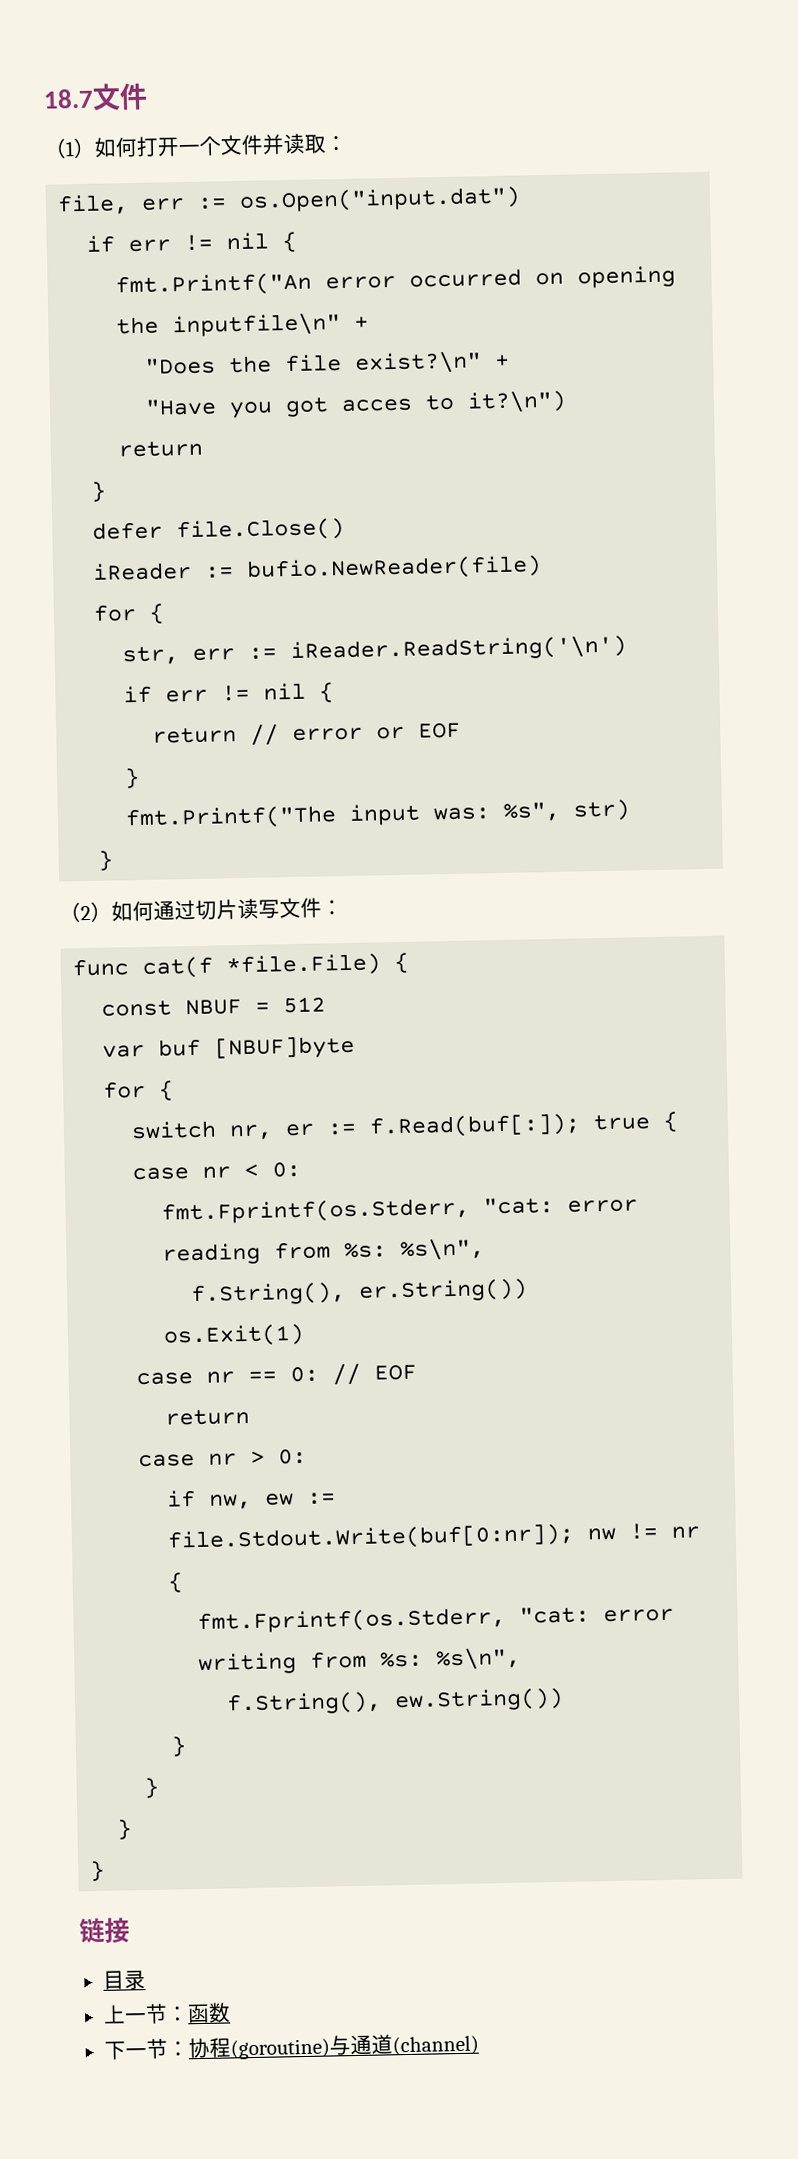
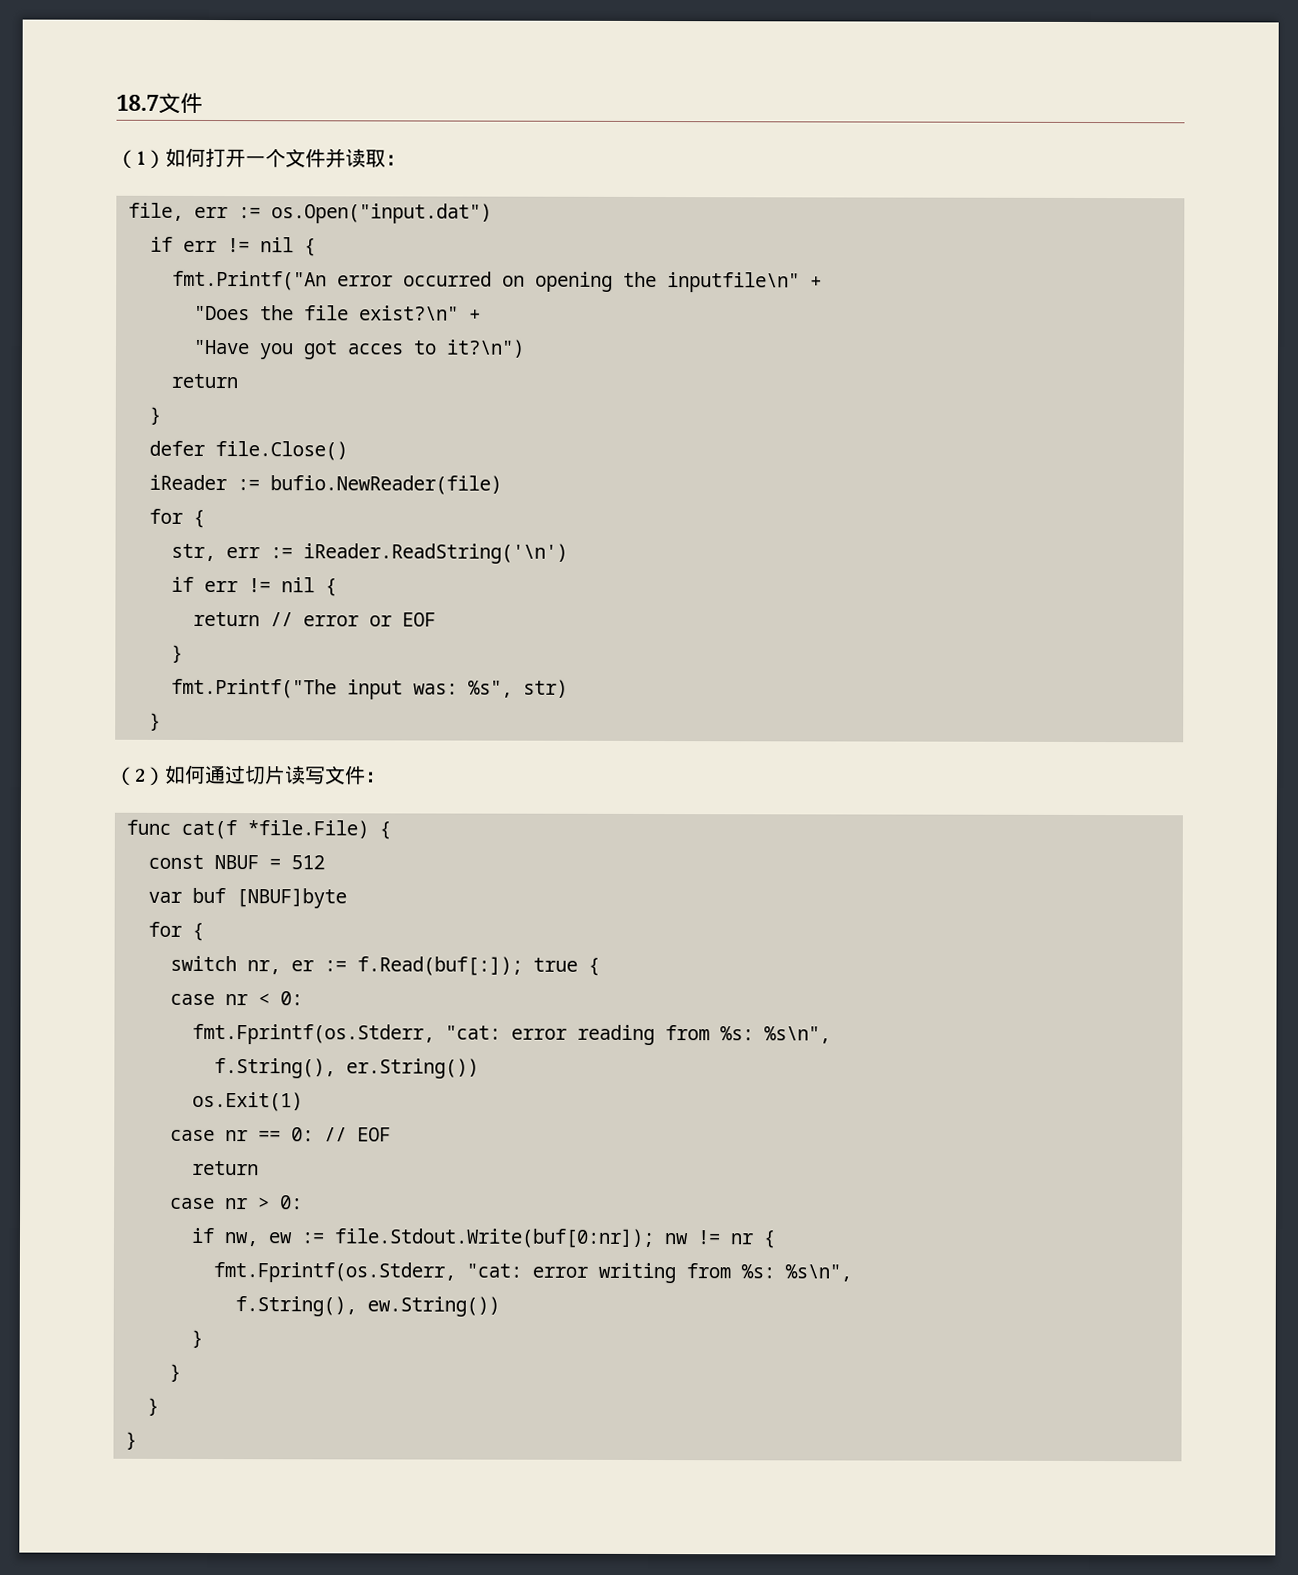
- 链接
- 目录
- 上一节：函数
- 下一节：协程(goroutine)与通道(channel)

